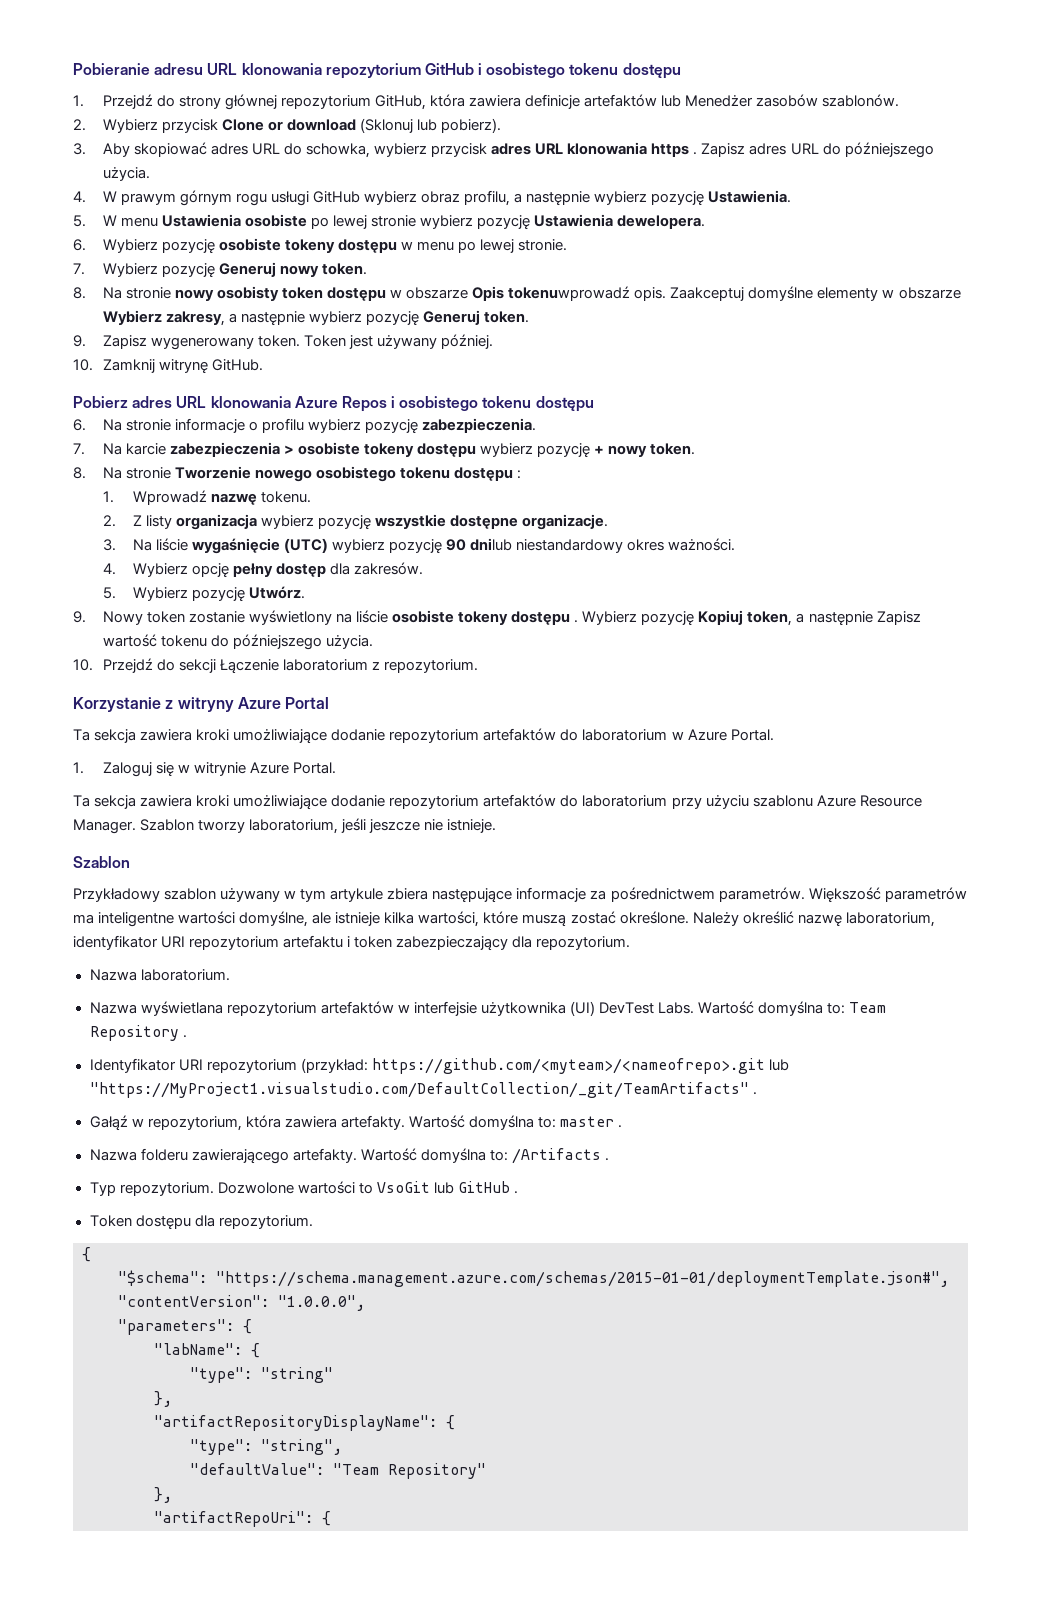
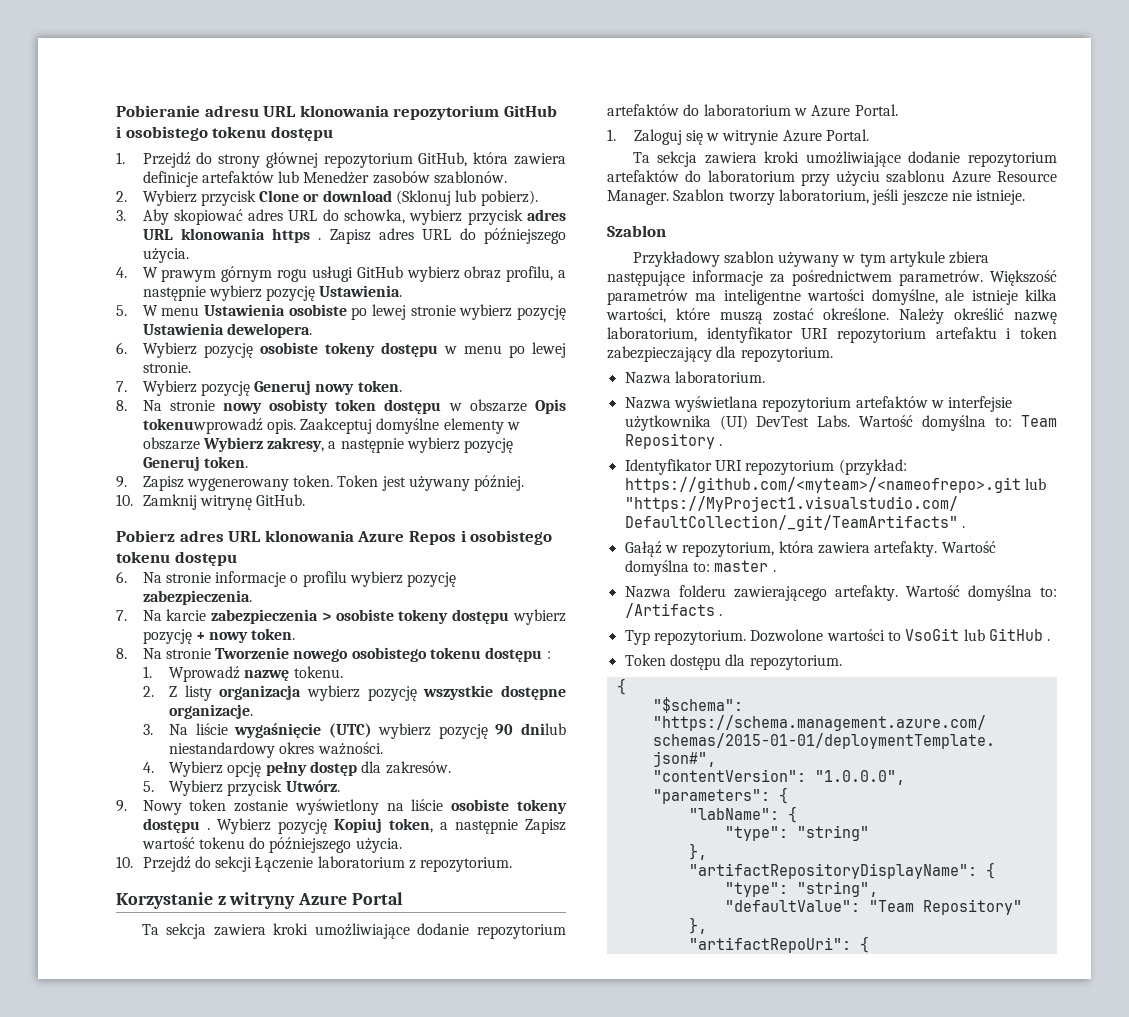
- 5. Wybierz pozycję Utwórz.
+ 5. Wybierz przycisk Utwórz.

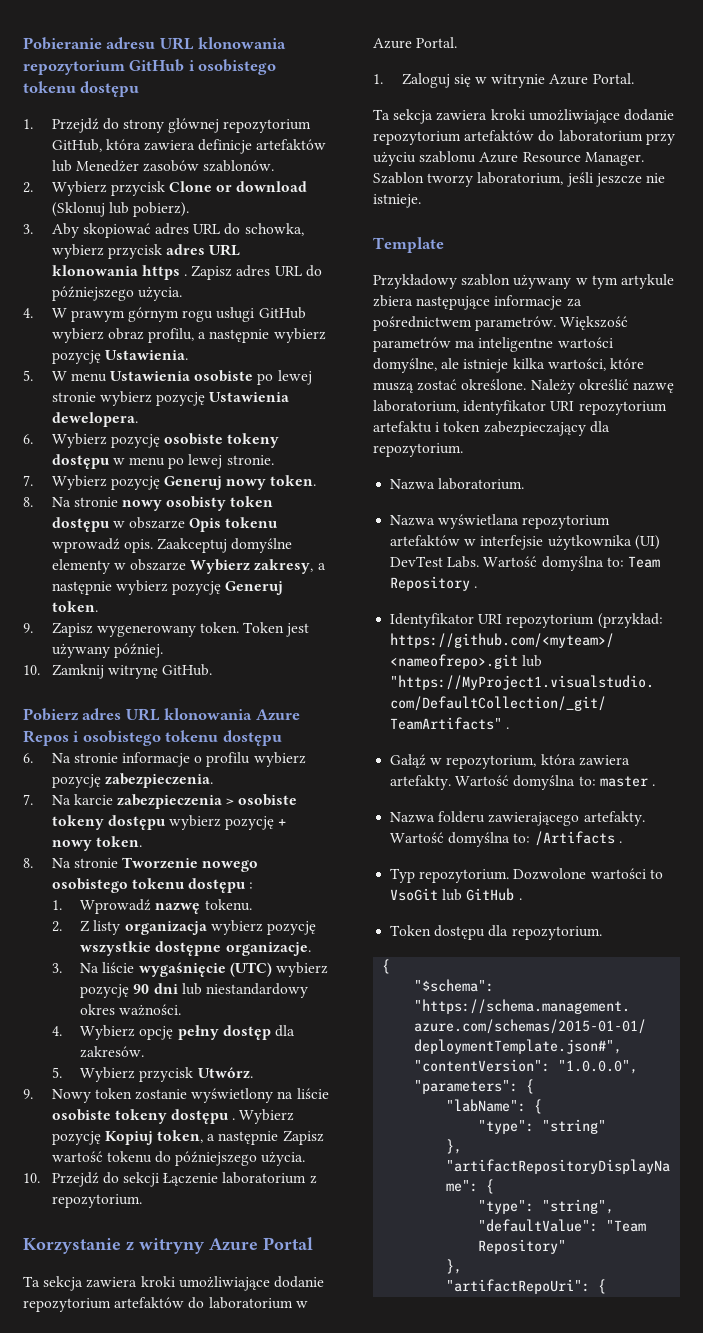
- 8. Na stronie nowy osobisty token dostępu w obszarze Opis tokenuwprowadź opis.
+ 8. Na stronie nowy osobisty token dostępu w obszarze Opis tokenu wprowadź opis.
- 3. Na liście wygaśnięcie (UTC) wybierz pozycję 90 dnilub niestandardowy okres ważności.
+ 3. Na liście wygaśnięcie (UTC) wybierz pozycję 90 dni lub niestandardowy okres ważności.
  Szablon tworzy laboratorium, jeśli jeszcze nie istnieje.
- Szablon
+ Template

